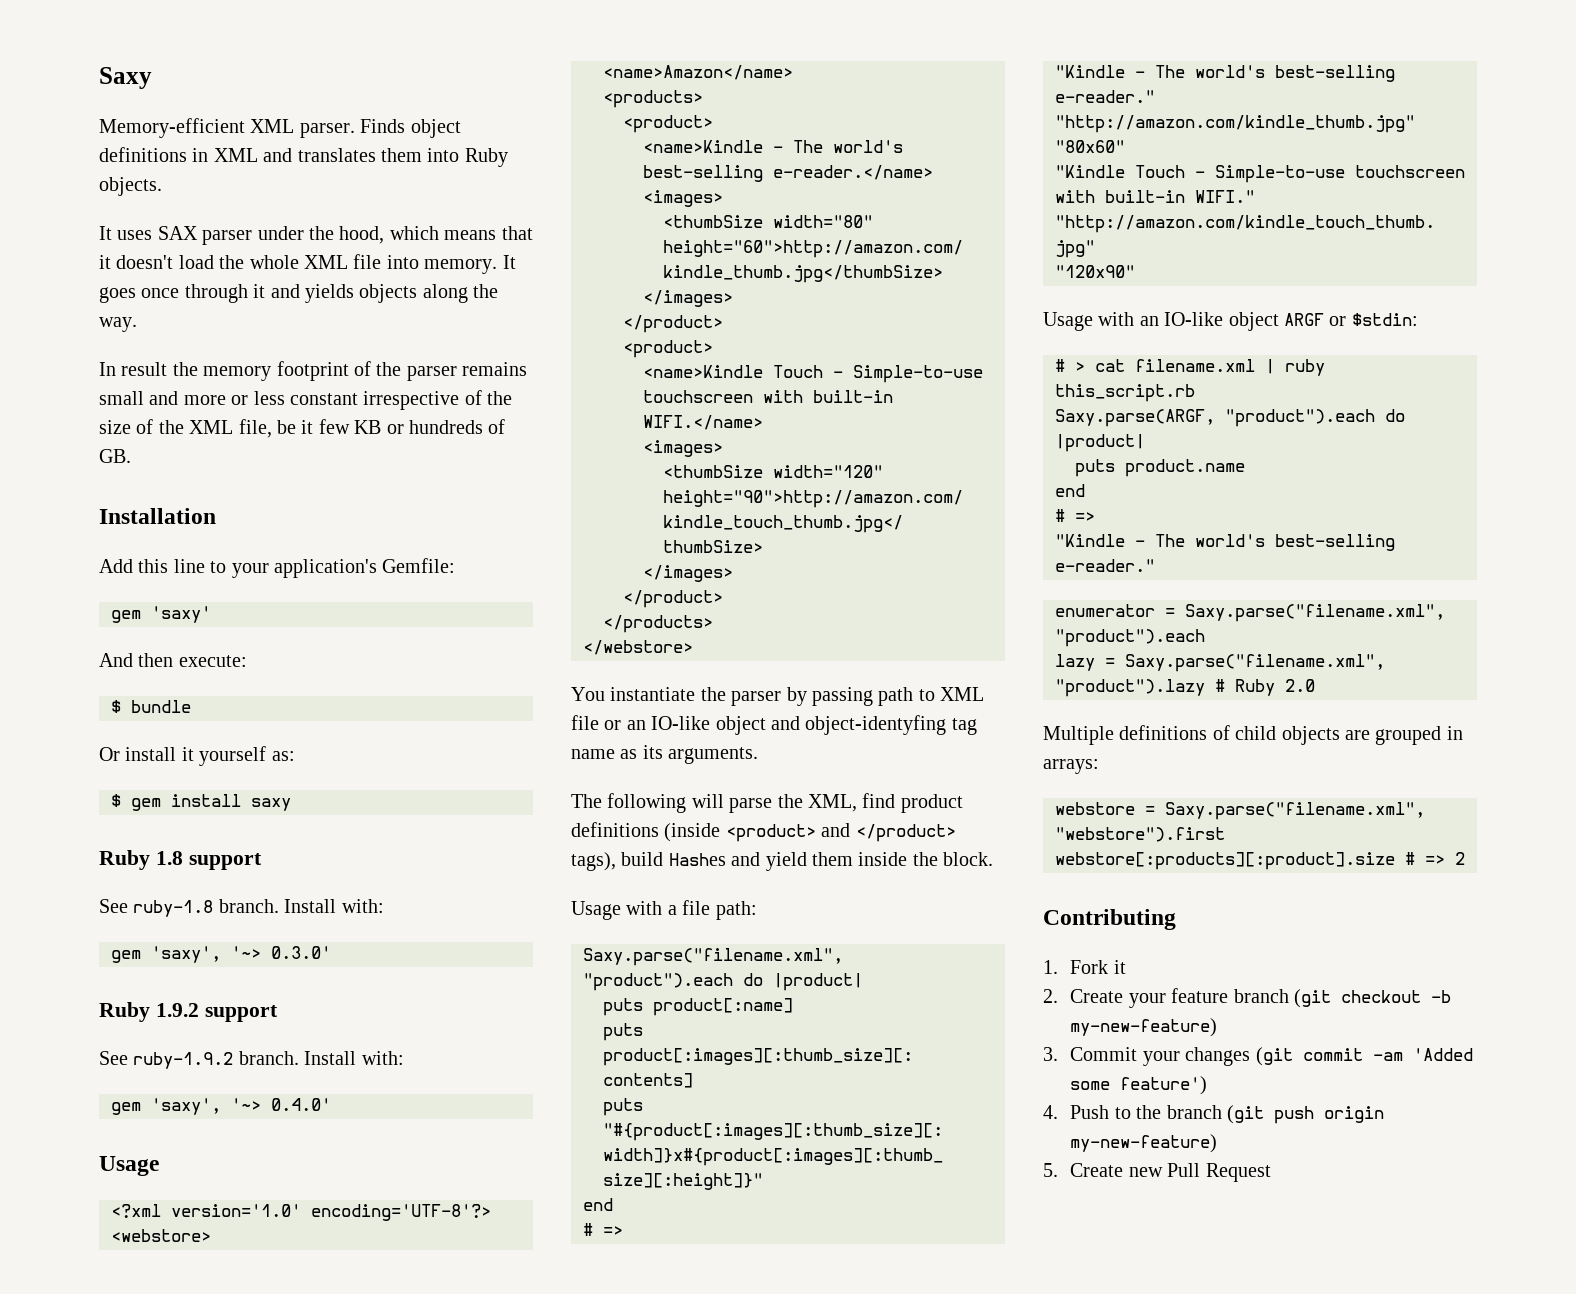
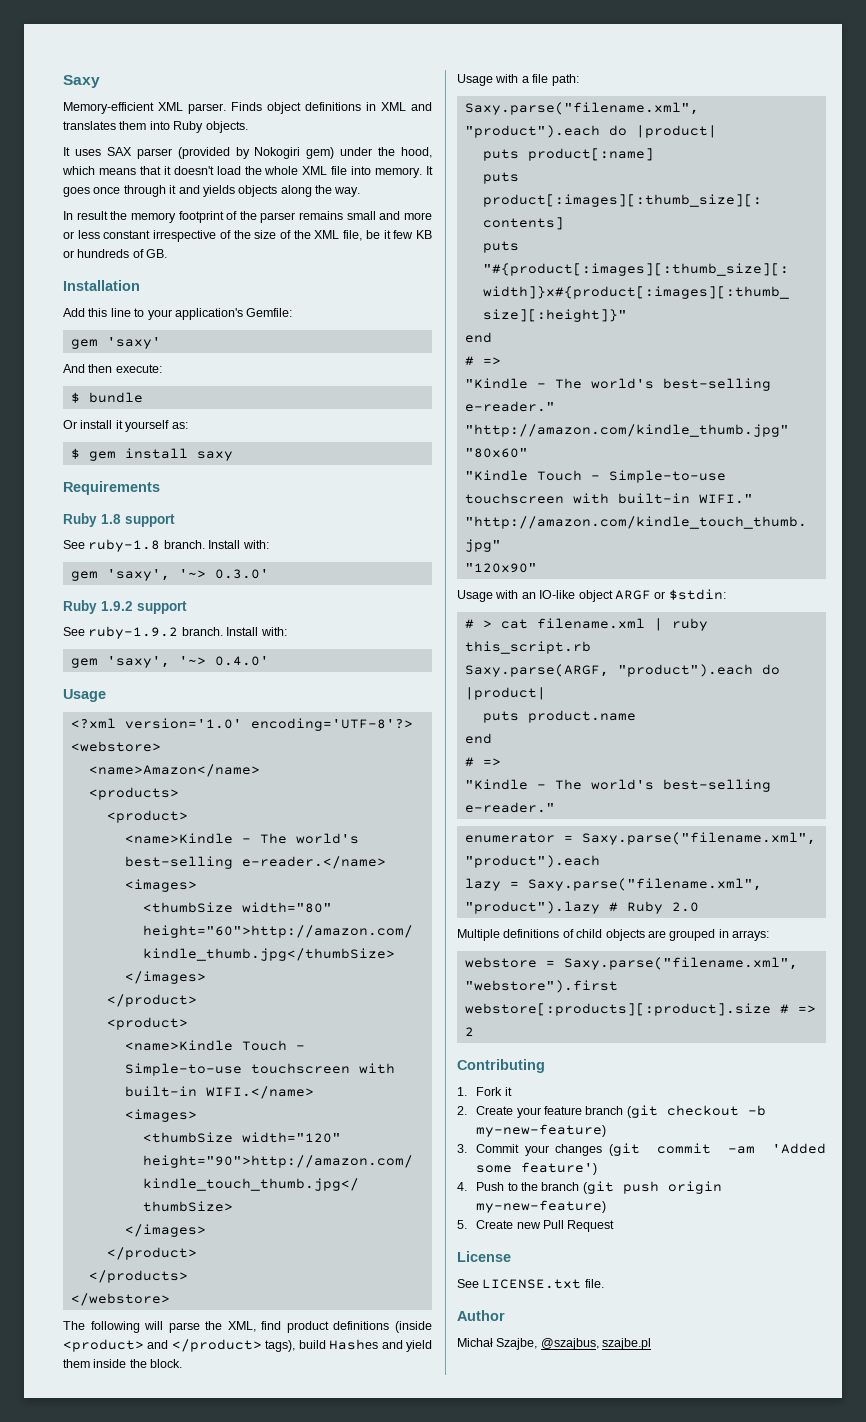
- It uses SAX parser under the hood, which means that it doesn't load the whole XML file into memory.
+ It uses SAX parser (provided by Nokogiri gem) under the hood, which means that it doesn't load the whole XML file into memory.
+ Requirements
- You instantiate the parser by passing path to XML file or an IO-like object and object-identyfing tag name as its arguments.
+ License
+ See LICENSE.txt file.
+ Author
+ Michał Szajbe, @szajbus, szajbe.pl

